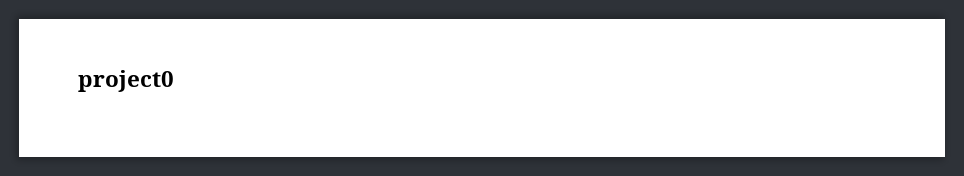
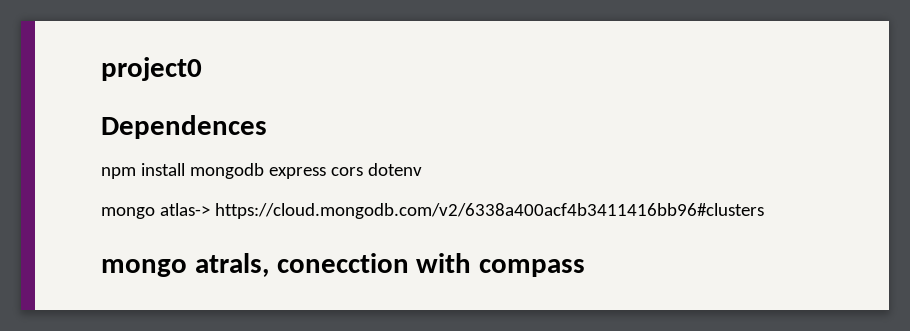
+ Dependences
+ npm install mongodb express cors dotenv
+ mongo atlas-> https://cloud.mongodb.com/v2/6338a400acf4b3411416bb96#clusters
+ mongo atrals, conecction with compass

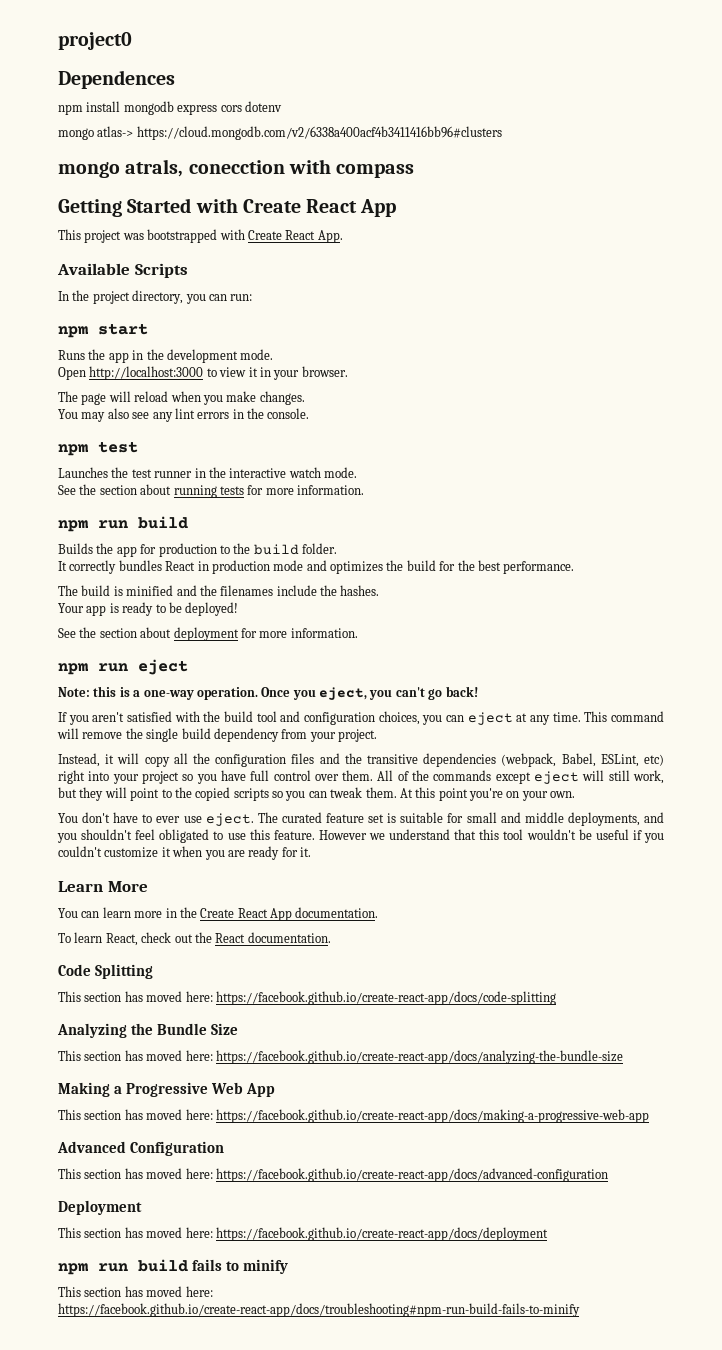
+ Getting Started with Create React App
+ This project was bootstrapped with Create React App.
+ Available Scripts
+ In the project directory, you can run:
+ npm start
+ Runs the app in the development mode.
+ Open http://localhost:3000 to view it in your browser.
+ The page will reload when you make changes.
+ You may also see any lint errors in the console.
+ npm test
+ Launches the test runner in the interactive watch mode.
+ See the section about running tests for more information.
+ npm run build
+ Builds the app for production to the build folder.
+ It correctly bundles React in production mode and optimizes the build for the best performance.
+ The build is minified and the filenames include the hashes.
+ Your app is ready to be deployed!
+ See the section about deployment for more information.
+ npm run eject
+ Note: this is a one-way operation. Once you eject, you can't go back!
+ If you aren't satisfied with the build tool and configuration choices, you can eject at any time. This command will remove the single build dependency from your project.
+ Instead, it will copy all the configuration files and the transitive dependencies (webpack, Babel, ESLint, etc) right into your project so you have full control over them. All of the commands except eject will still work, but they will point to the copied scripts so you can tweak them. At this point you're on your own.
+ You don't have to ever use eject. The curated feature set is suitable for small and middle deployments, and you shouldn't feel obligated to use this feature. However we understand that this tool wouldn't be useful if you couldn't customize it when you are ready for it.
+ Learn More
+ You can learn more in the Create React App documentation.
+ To learn React, check out the React documentation.
+ Code Splitting
+ This section has moved here: https://facebook.github.io/create-react-app/docs/code-splitting
+ Analyzing the Bundle Size
+ This section has moved here: https://facebook.github.io/create-react-app/docs/analyzing-the-bundle-size
+ Making a Progressive Web App
+ This section has moved here: https://facebook.github.io/create-react-app/docs/making-a-progressive-web-app
+ Advanced Configuration
+ This section has moved here: https://facebook.github.io/create-react-app/docs/advanced-configuration
+ Deployment
+ This section has moved here: https://facebook.github.io/create-react-app/docs/deployment
+ npm run build fails to minify
+ This section has moved here: https://facebook.github.io/create-react-app/docs/troubleshooting#npm-run-build-fails-to-minify

